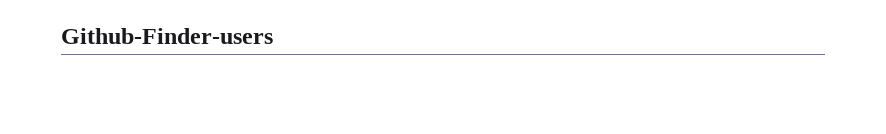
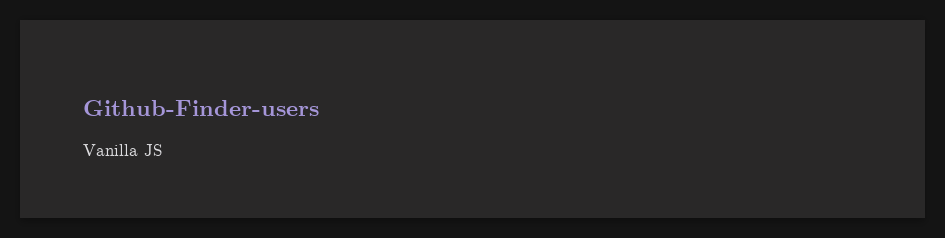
+ Vanilla JS

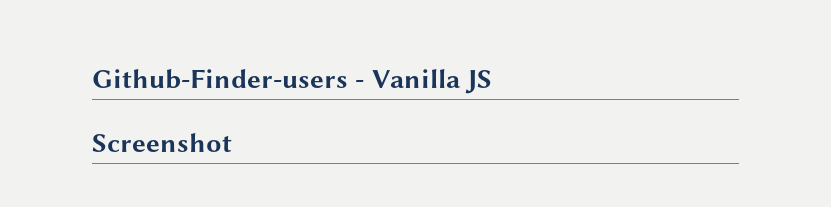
- Github-Finder-users
- Vanilla JS
+ Github-Finder-users - Vanilla JS
+ Screenshot

